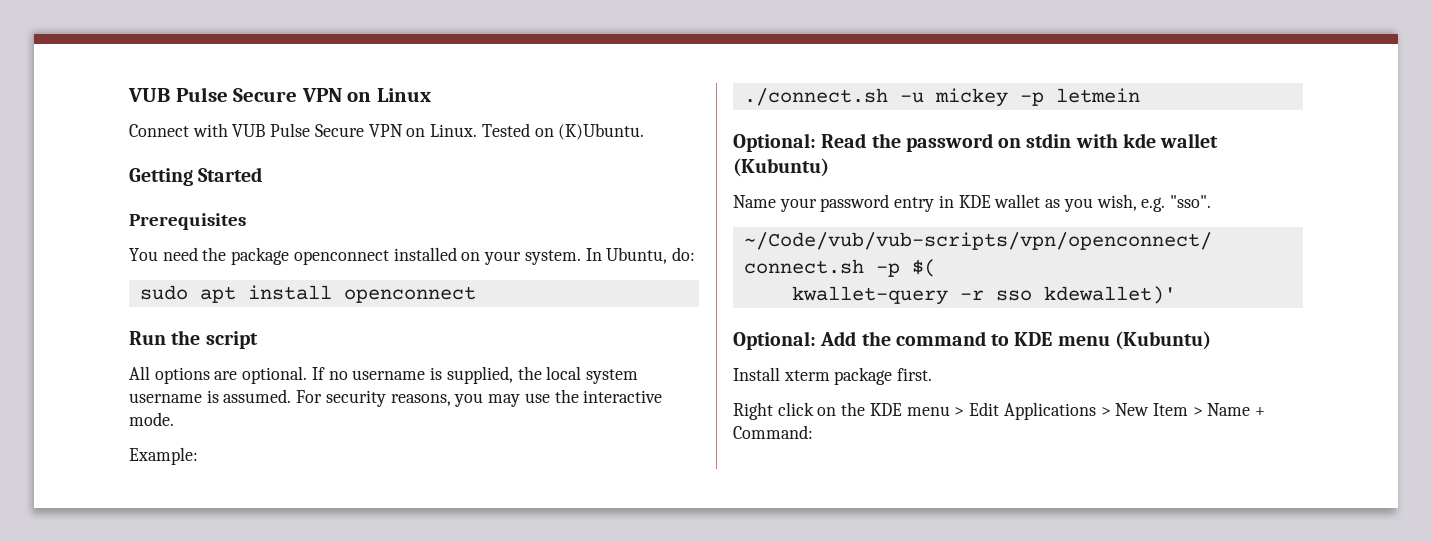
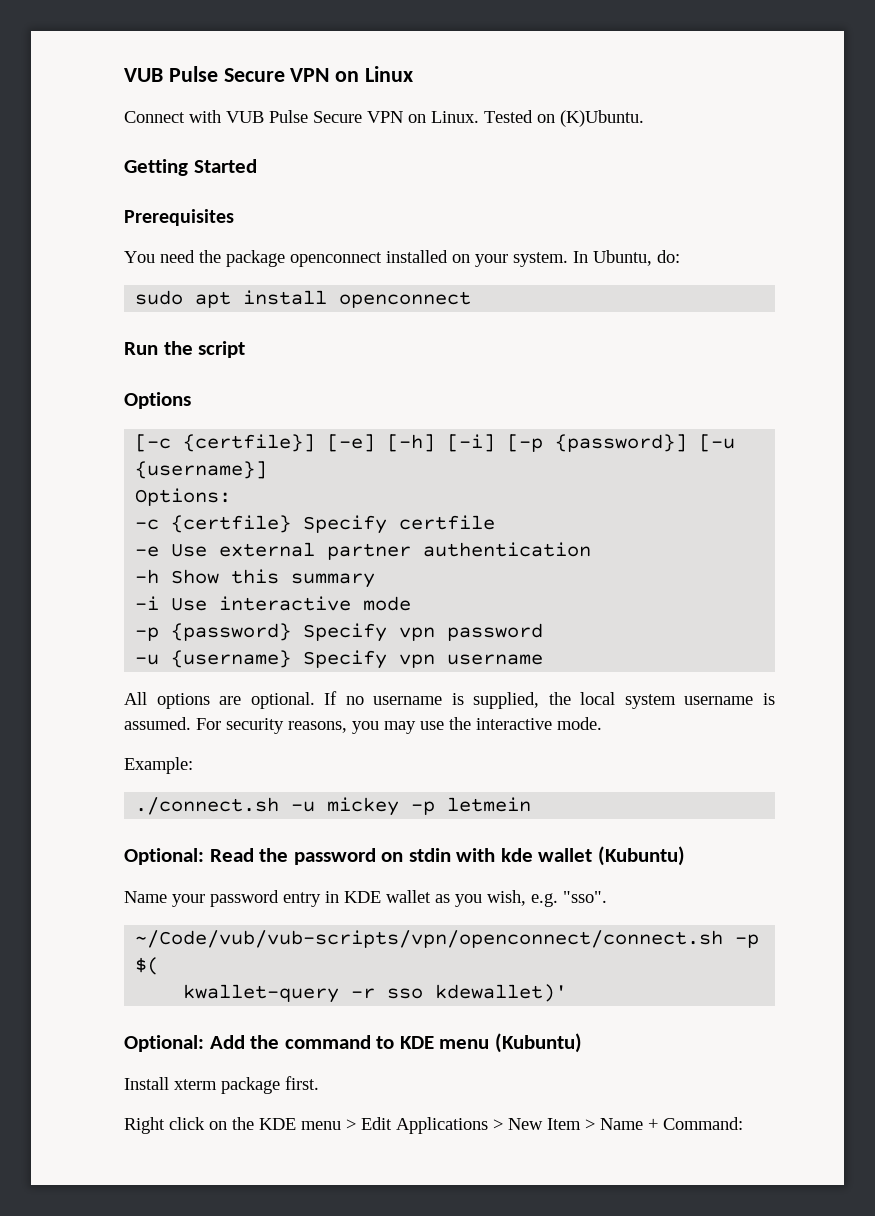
+ Options
+ [-c {certfile}] [-e] [-h] [-i] [-p {password}] [-u {username}]
+ Options:
+ -c {certfile} Specify certfile
+ -e Use external partner authentication
+ -h Show this summary
+ -i Use interactive mode
+ -p {password} Specify vpn password
+ -u {username} Specify vpn username

